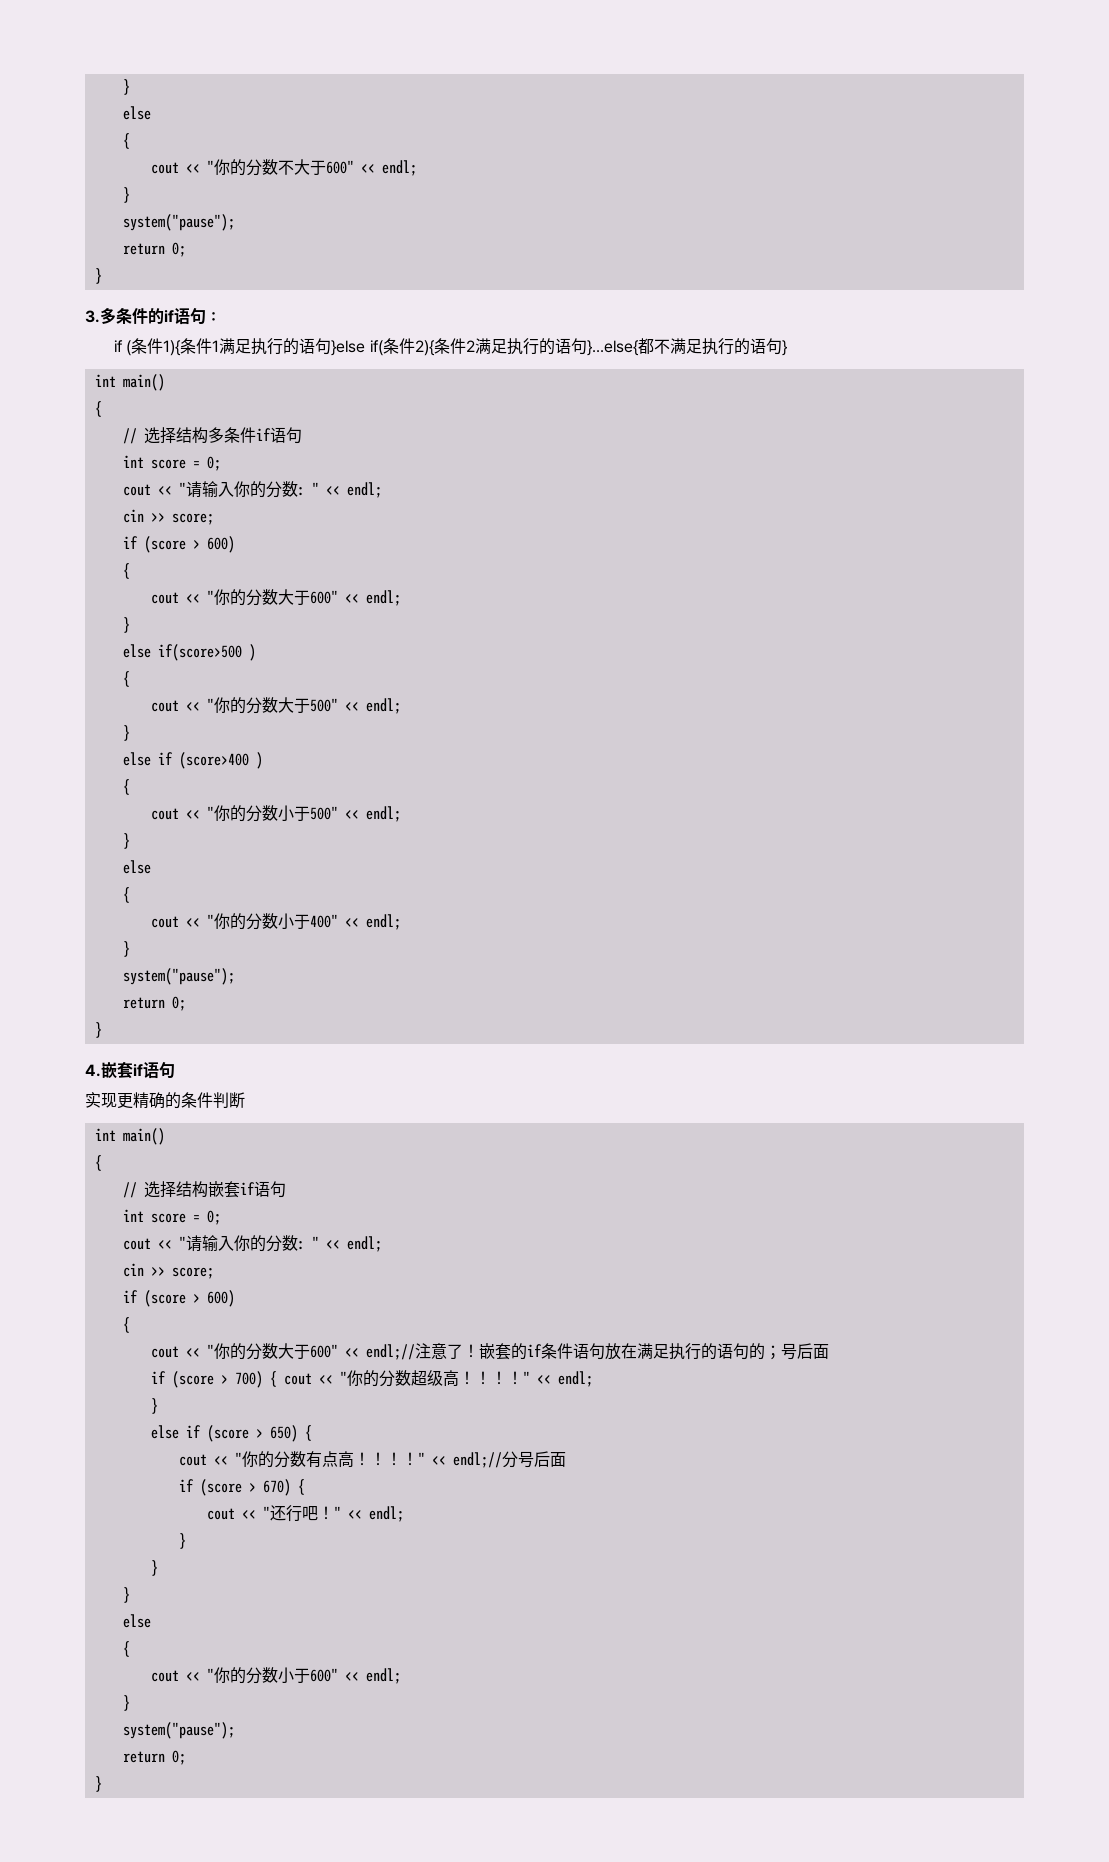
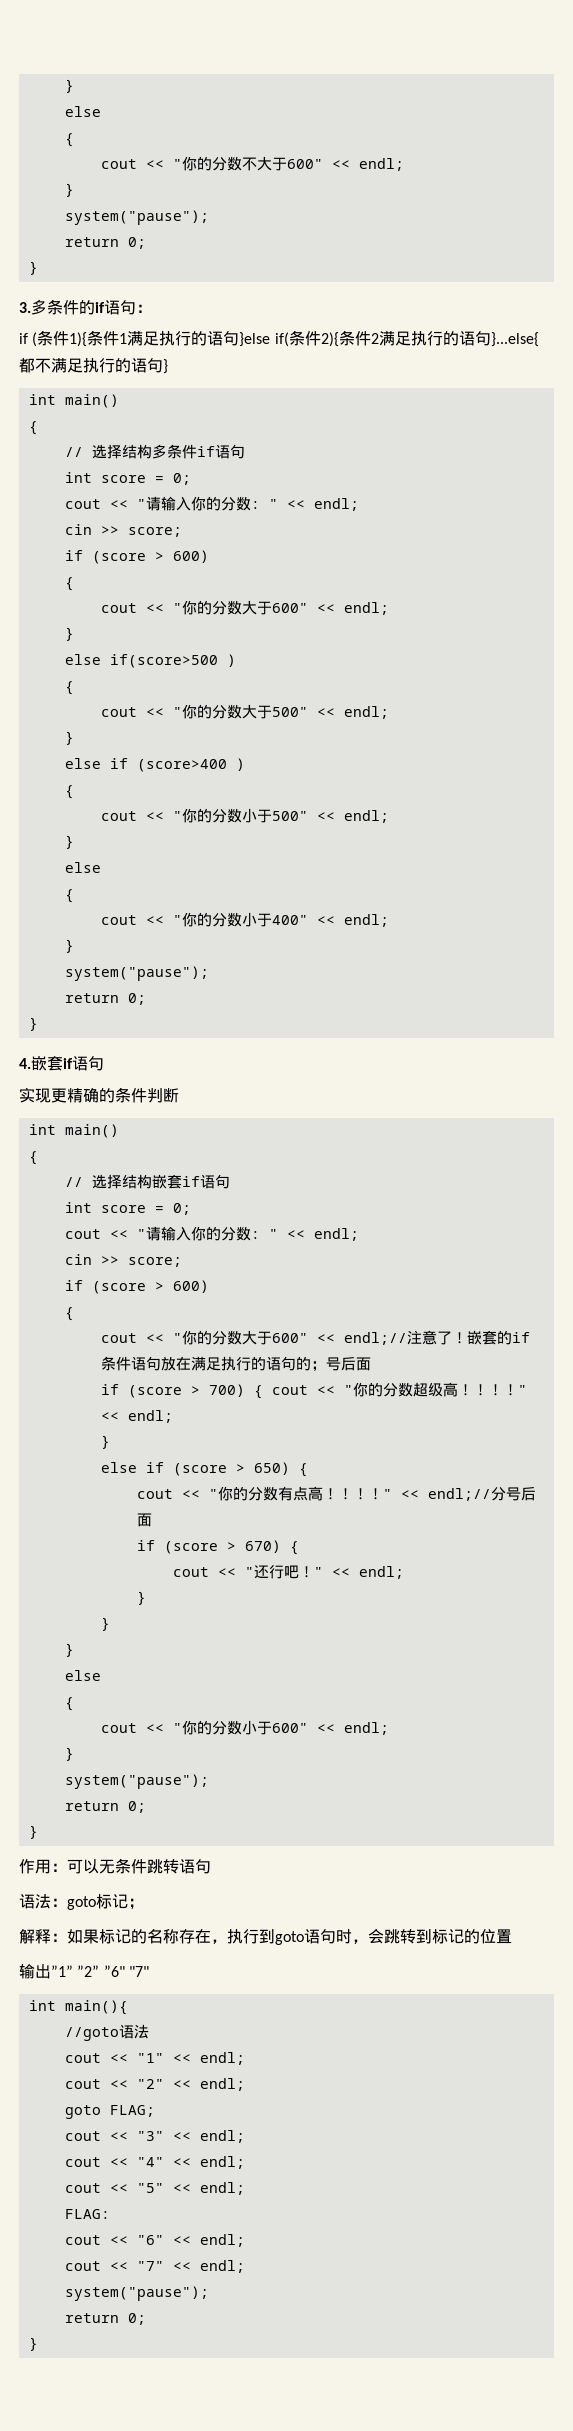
+ 作用：可以无条件跳转语句
+ 语法：goto标记；
+ 解释：如果标记的名称存在，执行到goto语句时，会跳转到标记的位置
+ 输出”1” ”2” ”6" "7"
+ int main(){
+ //goto语法
+ cout << "1" << endl;
+ cout << "2" << endl;
+ goto FLAG;
+ cout << "3" << endl;
+ cout << "4" << endl;
+ cout << "5" << endl;
+ FLAG:
+ cout << "6" << endl;
+ cout << "7" << endl;
+ system("pause");
+ return 0;
+ }

